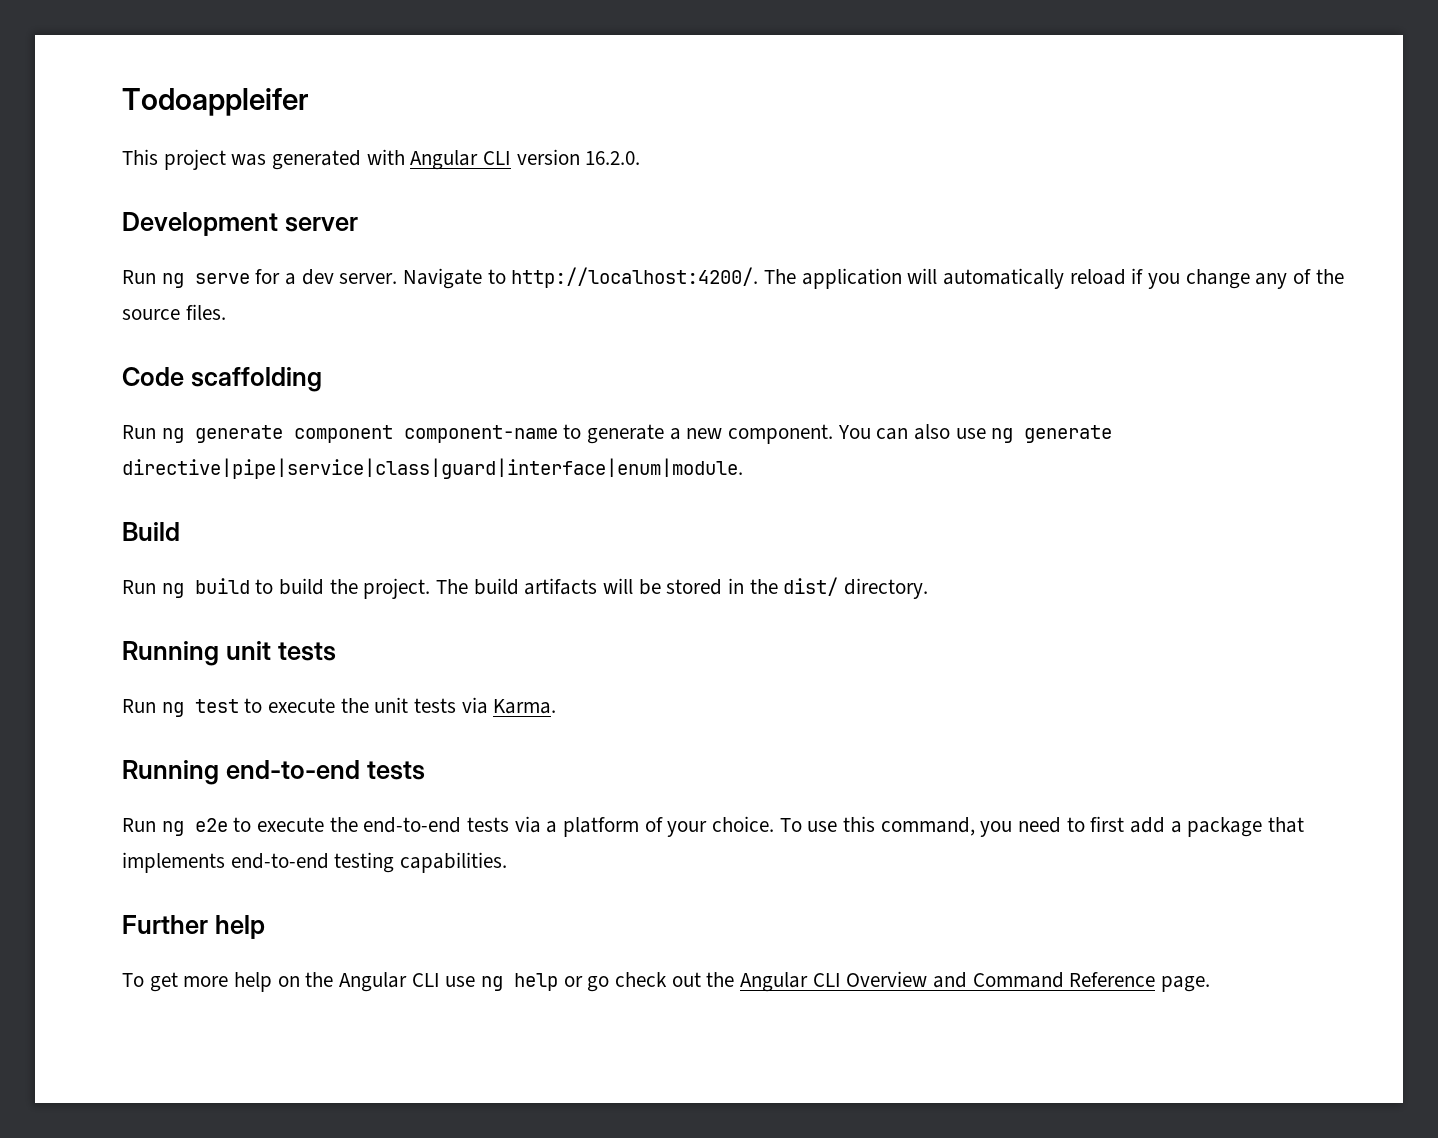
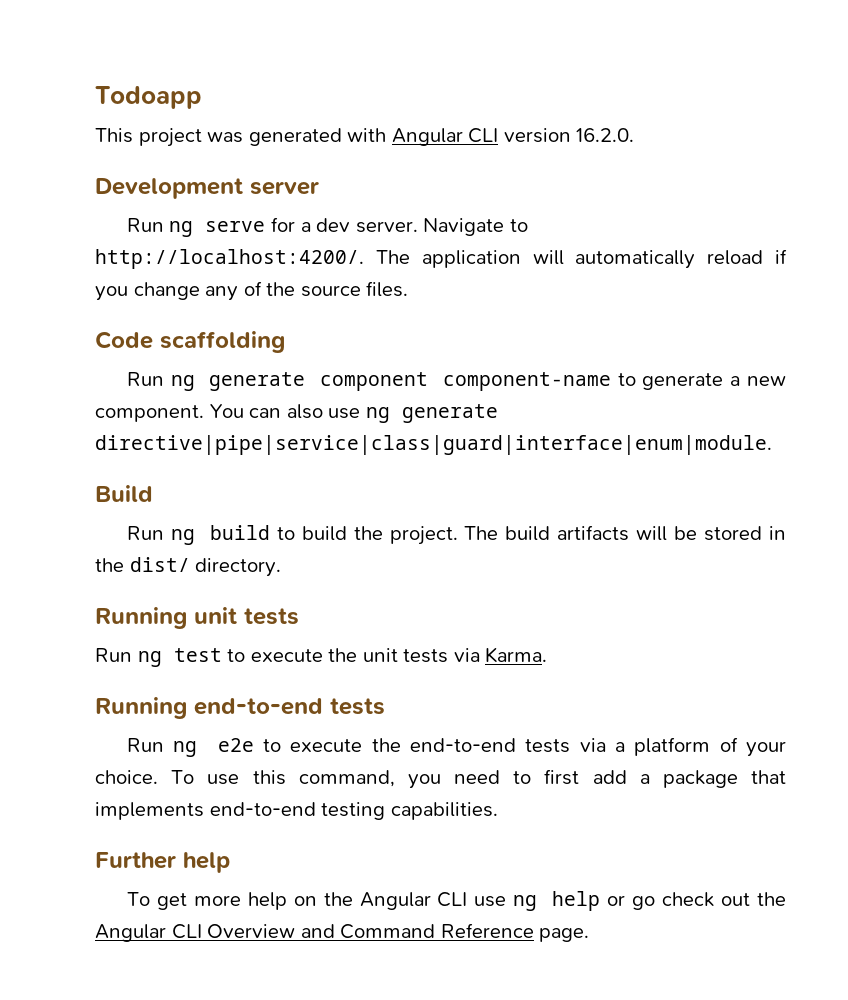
- Todoappleifer
+ Todoapp

